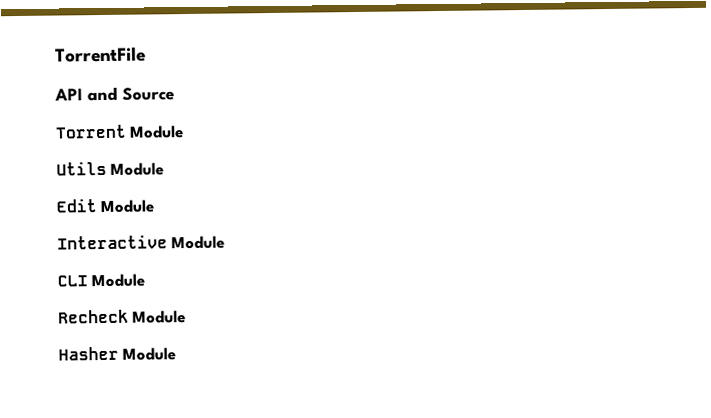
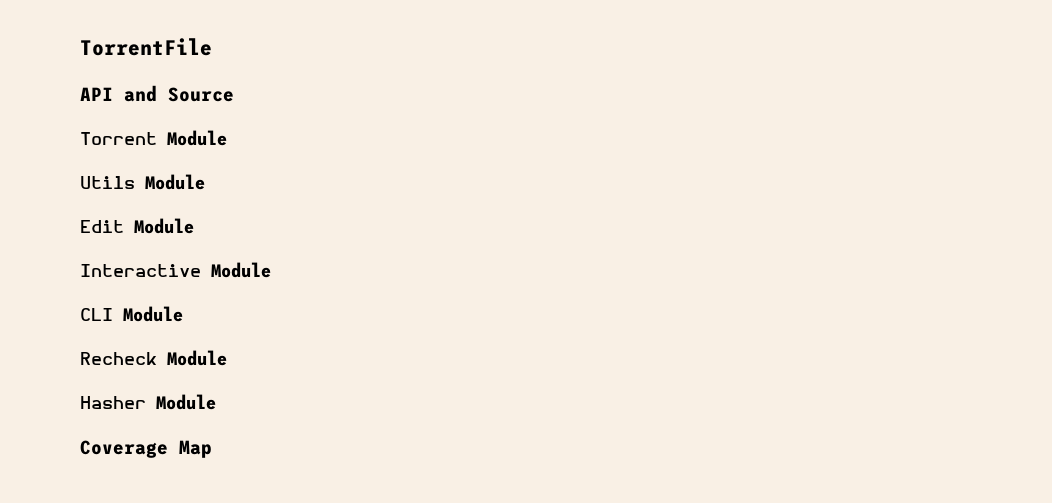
+ Coverage Map

